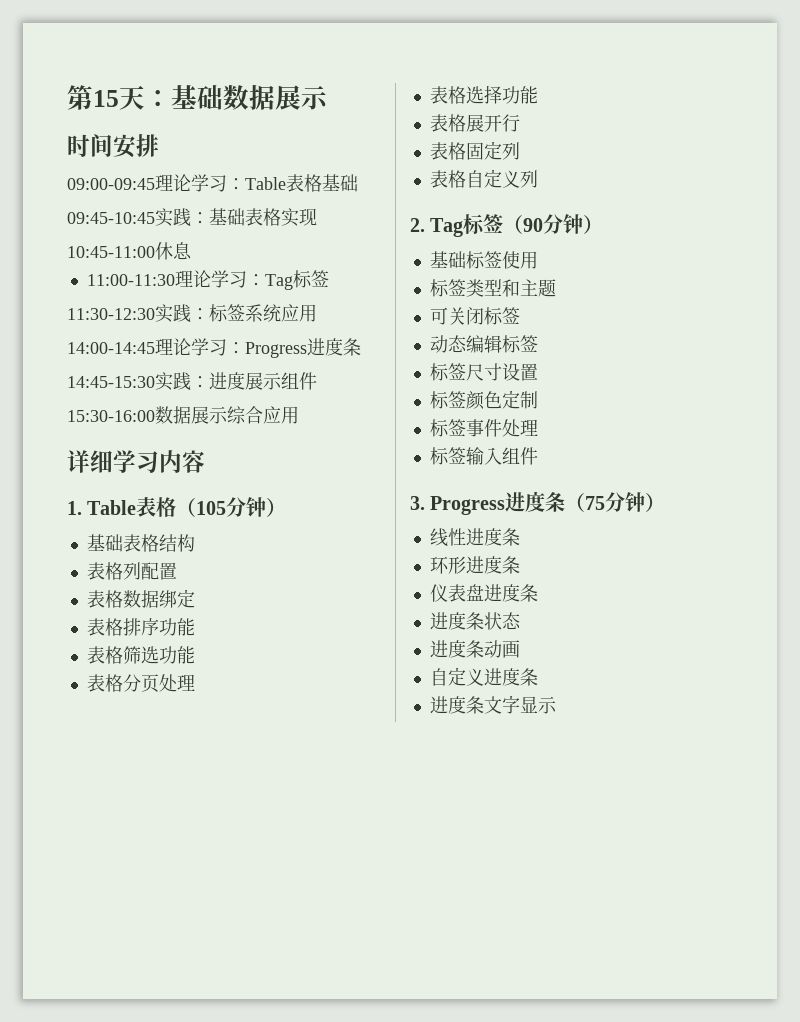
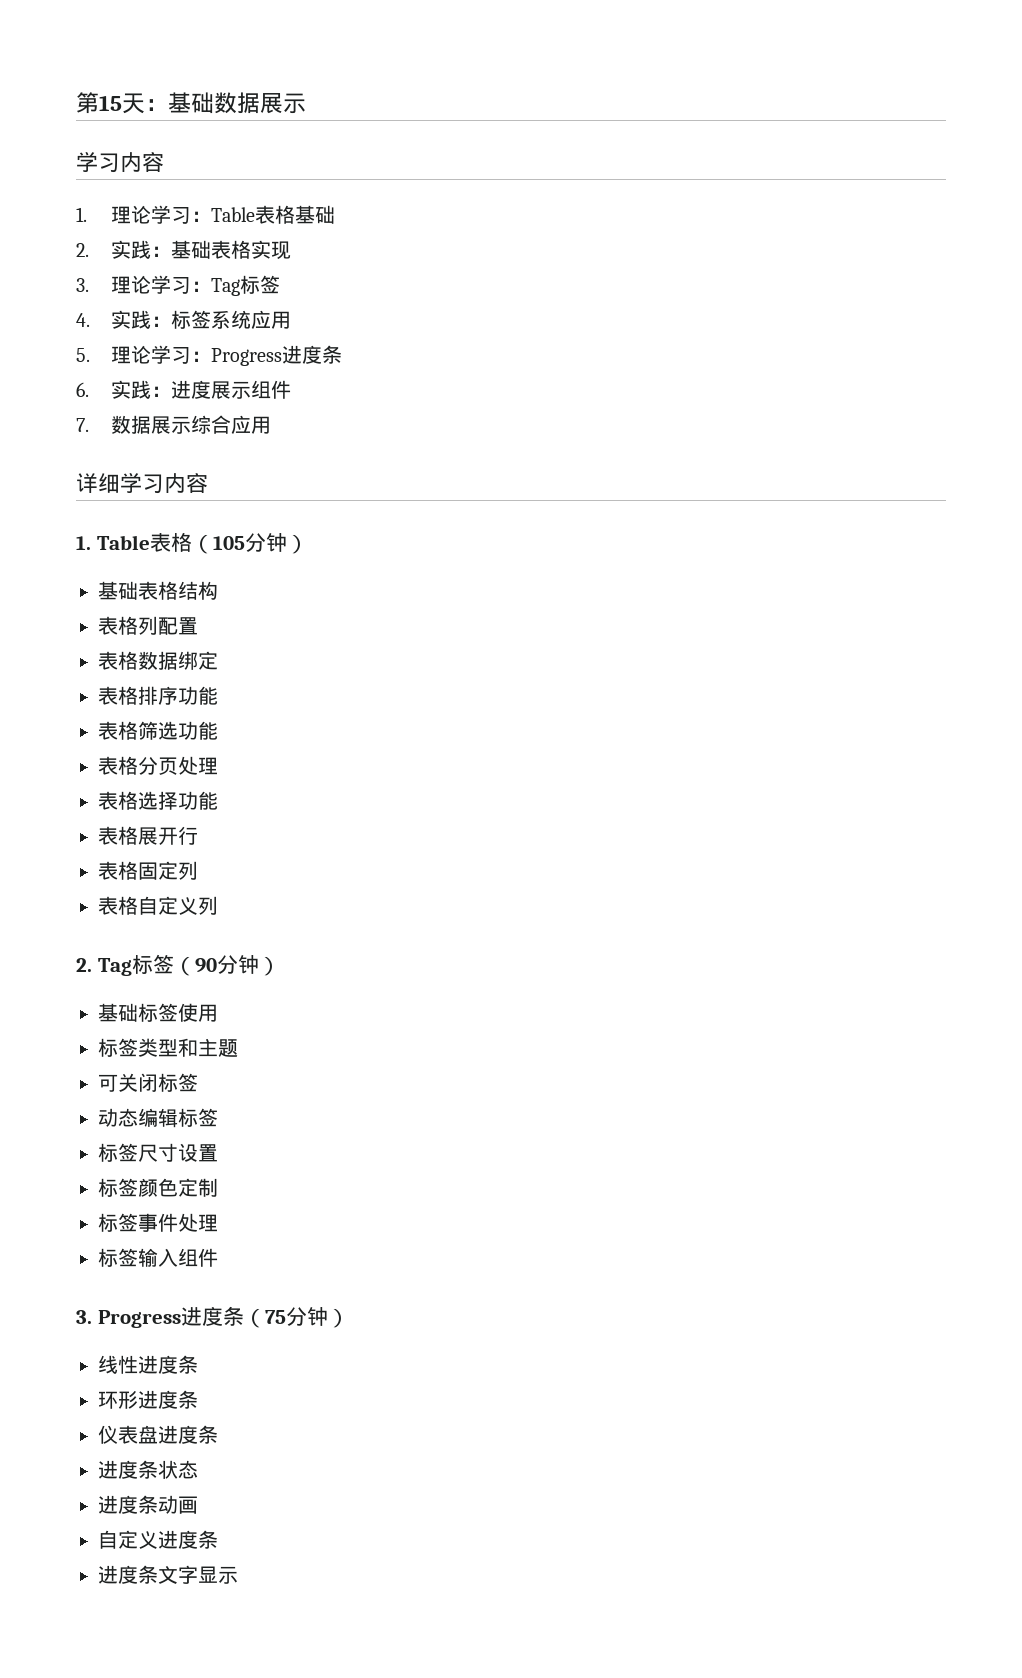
  第15天：基础数据展示
- 时间安排
- 09:00-09:45理论学习：Table表格基础
+ 学习内容
+ 1.理论学习：Table表格基础
- 09:45-10:45实践：基础表格实现
+ 2.实践：基础表格实现
- 10:45-11:00休息
- 11:00-11:30理论学习：Tag标签
+ 3.理论学习：Tag标签
- 11:30-12:30实践：标签系统应用
+ 4.实践：标签系统应用
- 14:00-14:45理论学习：Progress进度条
+ 5.理论学习：Progress进度条
- 14:45-15:30实践：进度展示组件
+ 6.实践：进度展示组件
- 15:30-16:00数据展示综合应用
+ 7.数据展示综合应用

